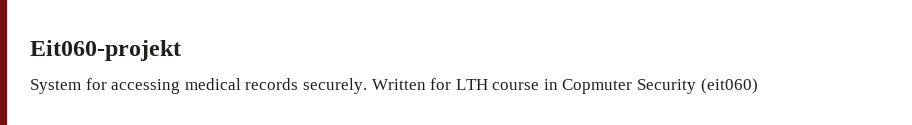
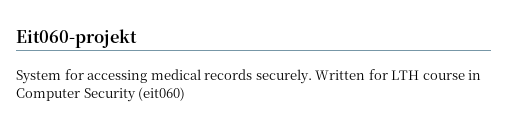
- Written for LTH course in Copmuter Security (eit060)
+ Written for LTH course in Computer Security (eit060)

